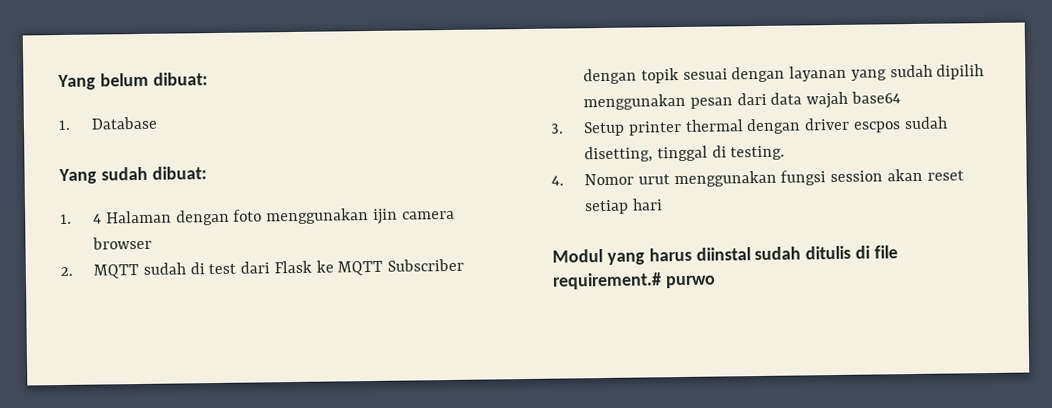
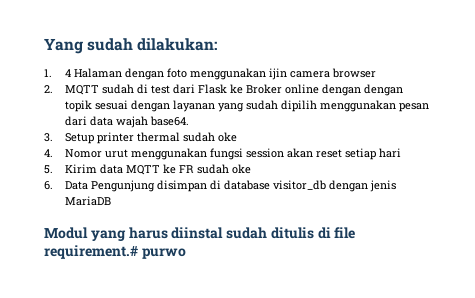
- Yang belum dibuat:
- 1. Database
- Yang sudah dibuat:
+ Yang sudah dilakukan:
- 2. MQTT sudah di test dari Flask ke MQTT Subscriber dengan topik sesuai dengan layanan yang sudah dipilih menggunakan pesan dari data wajah base64
+ 2. MQTT sudah di test dari Flask ke Broker online dengan dengan topik sesuai dengan layanan yang sudah dipilih menggunakan pesan dari data wajah base64.
- 3. Setup printer thermal dengan driver escpos sudah disetting, tinggal di testing.
+ 3. Setup printer thermal sudah oke
+ 5. Kirim data MQTT ke FR sudah oke
+ 6. Data Pengunjung disimpan di database visitor_db dengan jenis MariaDB

